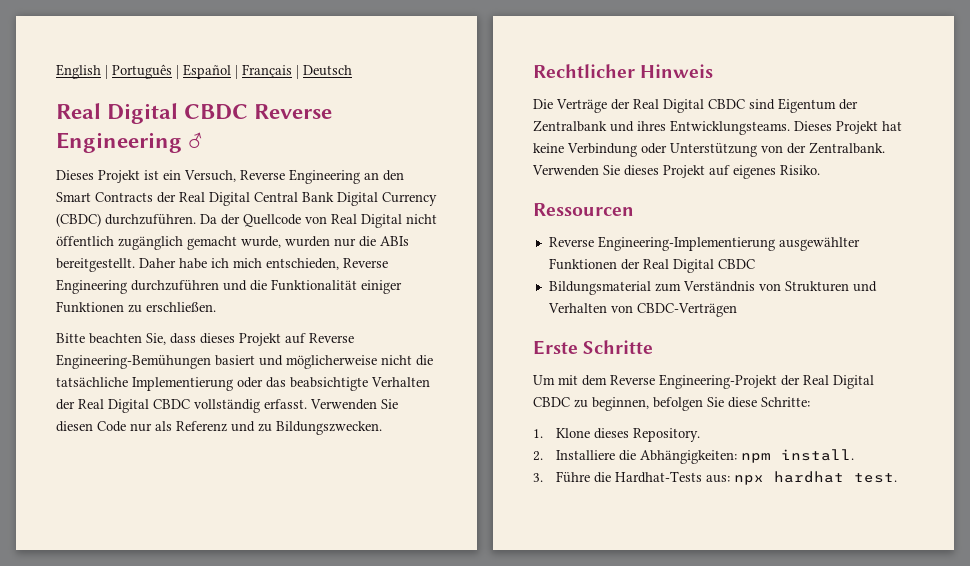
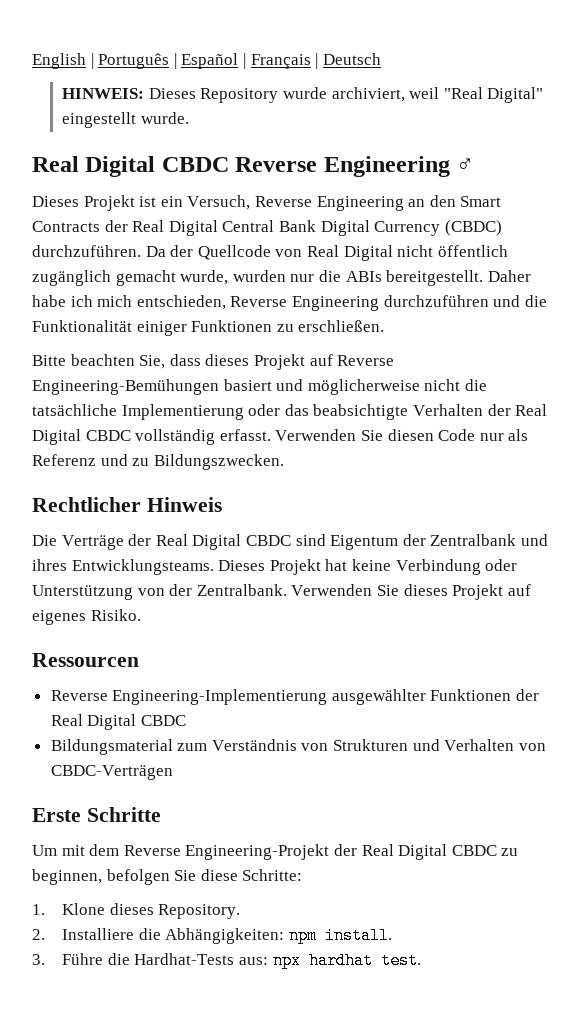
+ HINWEIS: Dieses Repository wurde archiviert, weil "Real Digital" eingestellt wurde.

